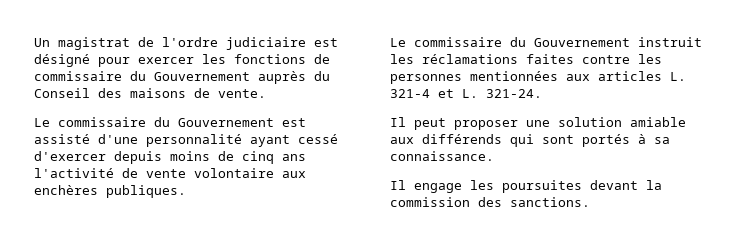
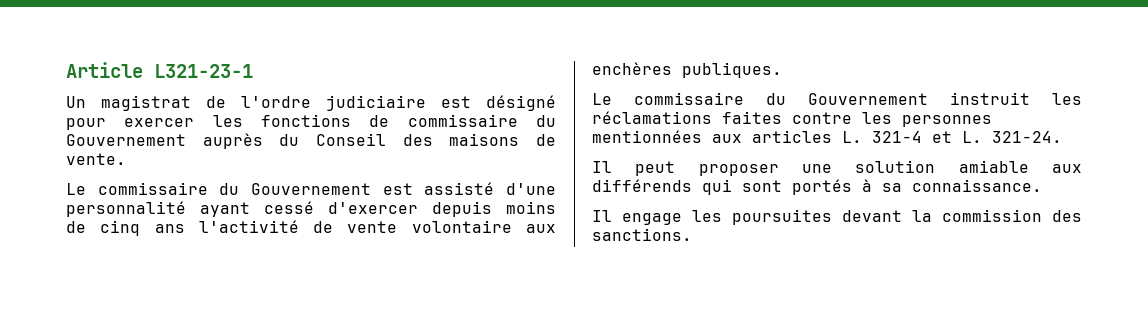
+ Article L321-23-1

